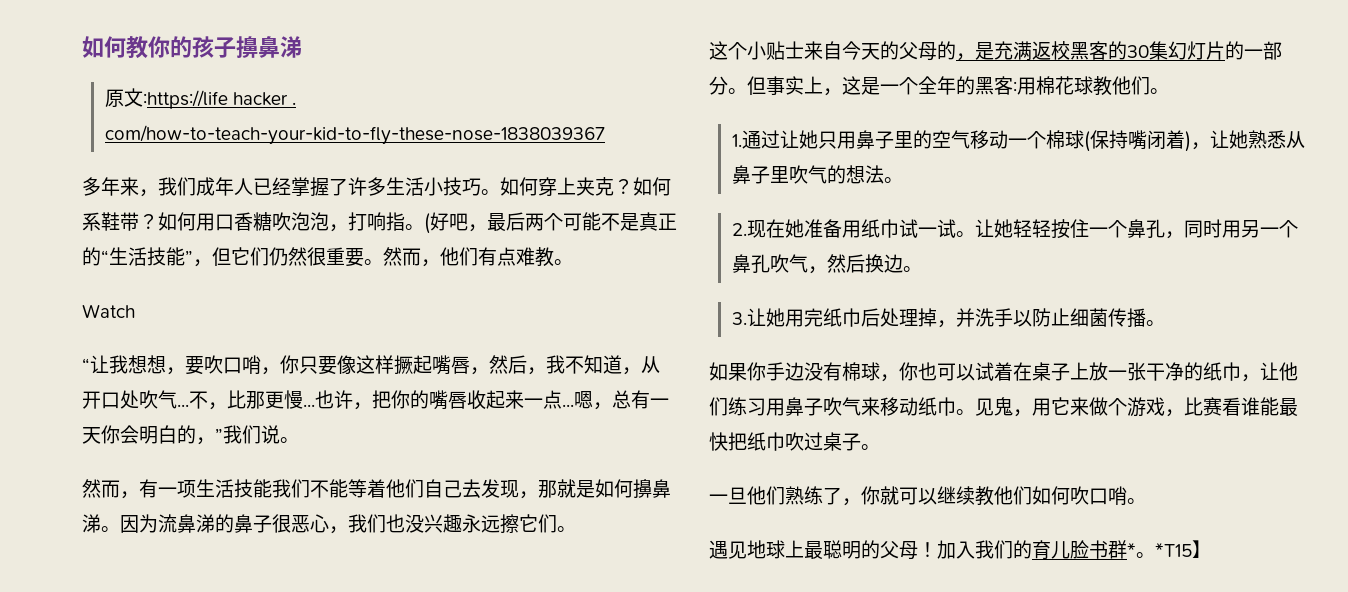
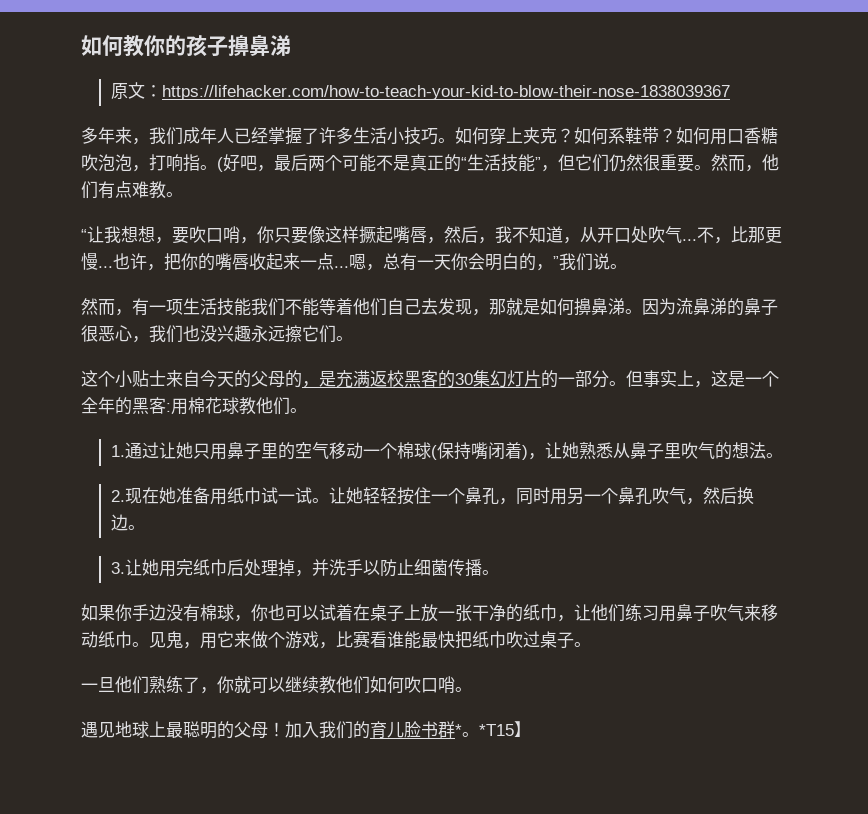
- 原文:https://life hacker . com/how-to-teach-your-kid-to-fly-these-nose-1838039367
+ 原文：https://lifehacker.com/how-to-teach-your-kid-to-blow-their-nose-1838039367
- Watch

